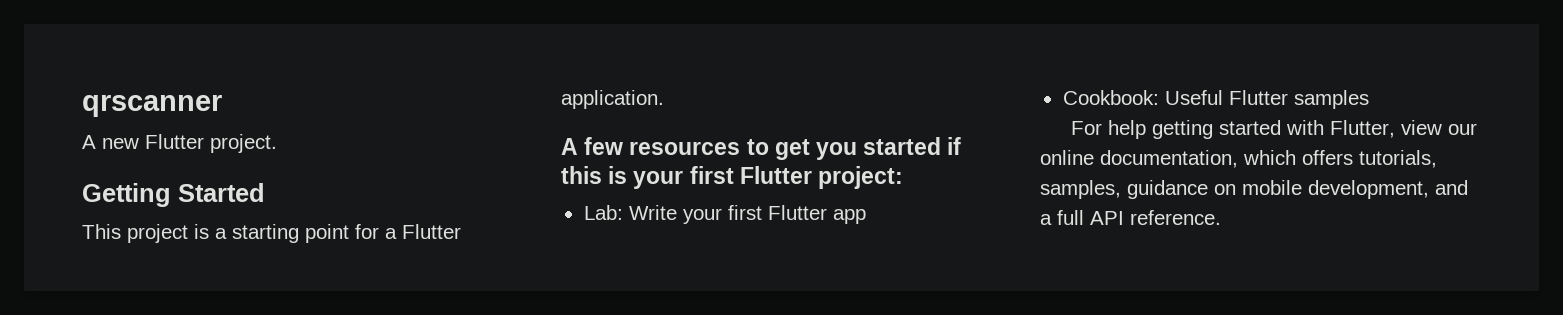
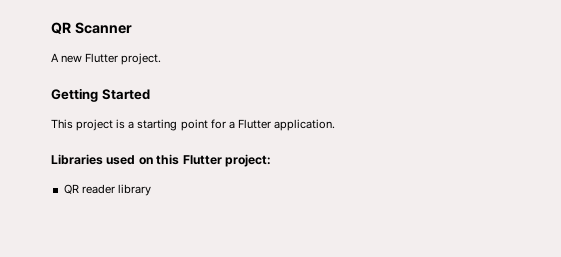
- qrscanner
+ QR Scanner
- A few resources to get you started if this is your first Flutter project:
- Lab: Write your first Flutter app
- Cookbook: Useful Flutter samples
- For help getting started with Flutter, view our online documentation, which offers tutorials, samples, guidance on mobile development, and a full API reference.
+ Libraries used on this Flutter project:
+ QR reader library

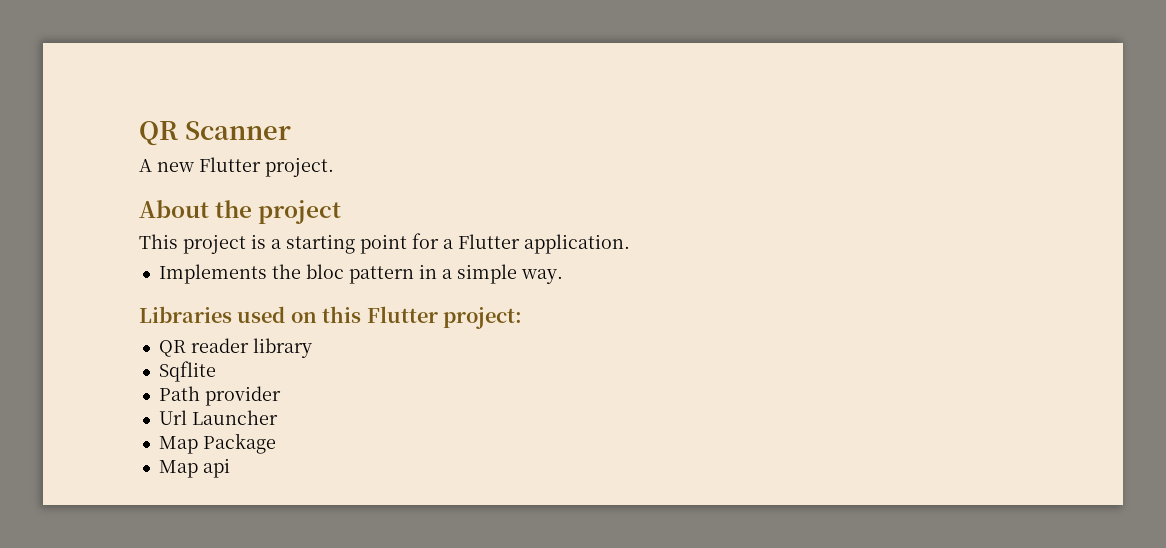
- Getting Started
+ About the project
+ Implements the bloc pattern in a simple way.
+ Sqflite
+ Path provider
+ Url Launcher
+ Map Package
+ Map api

